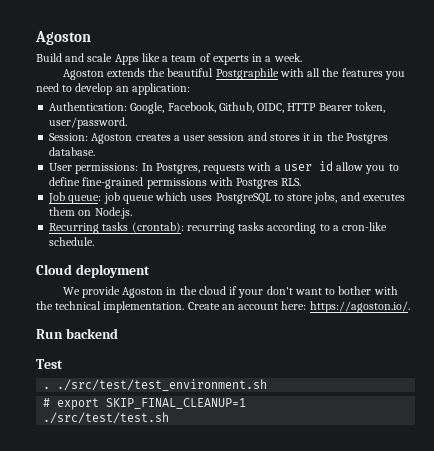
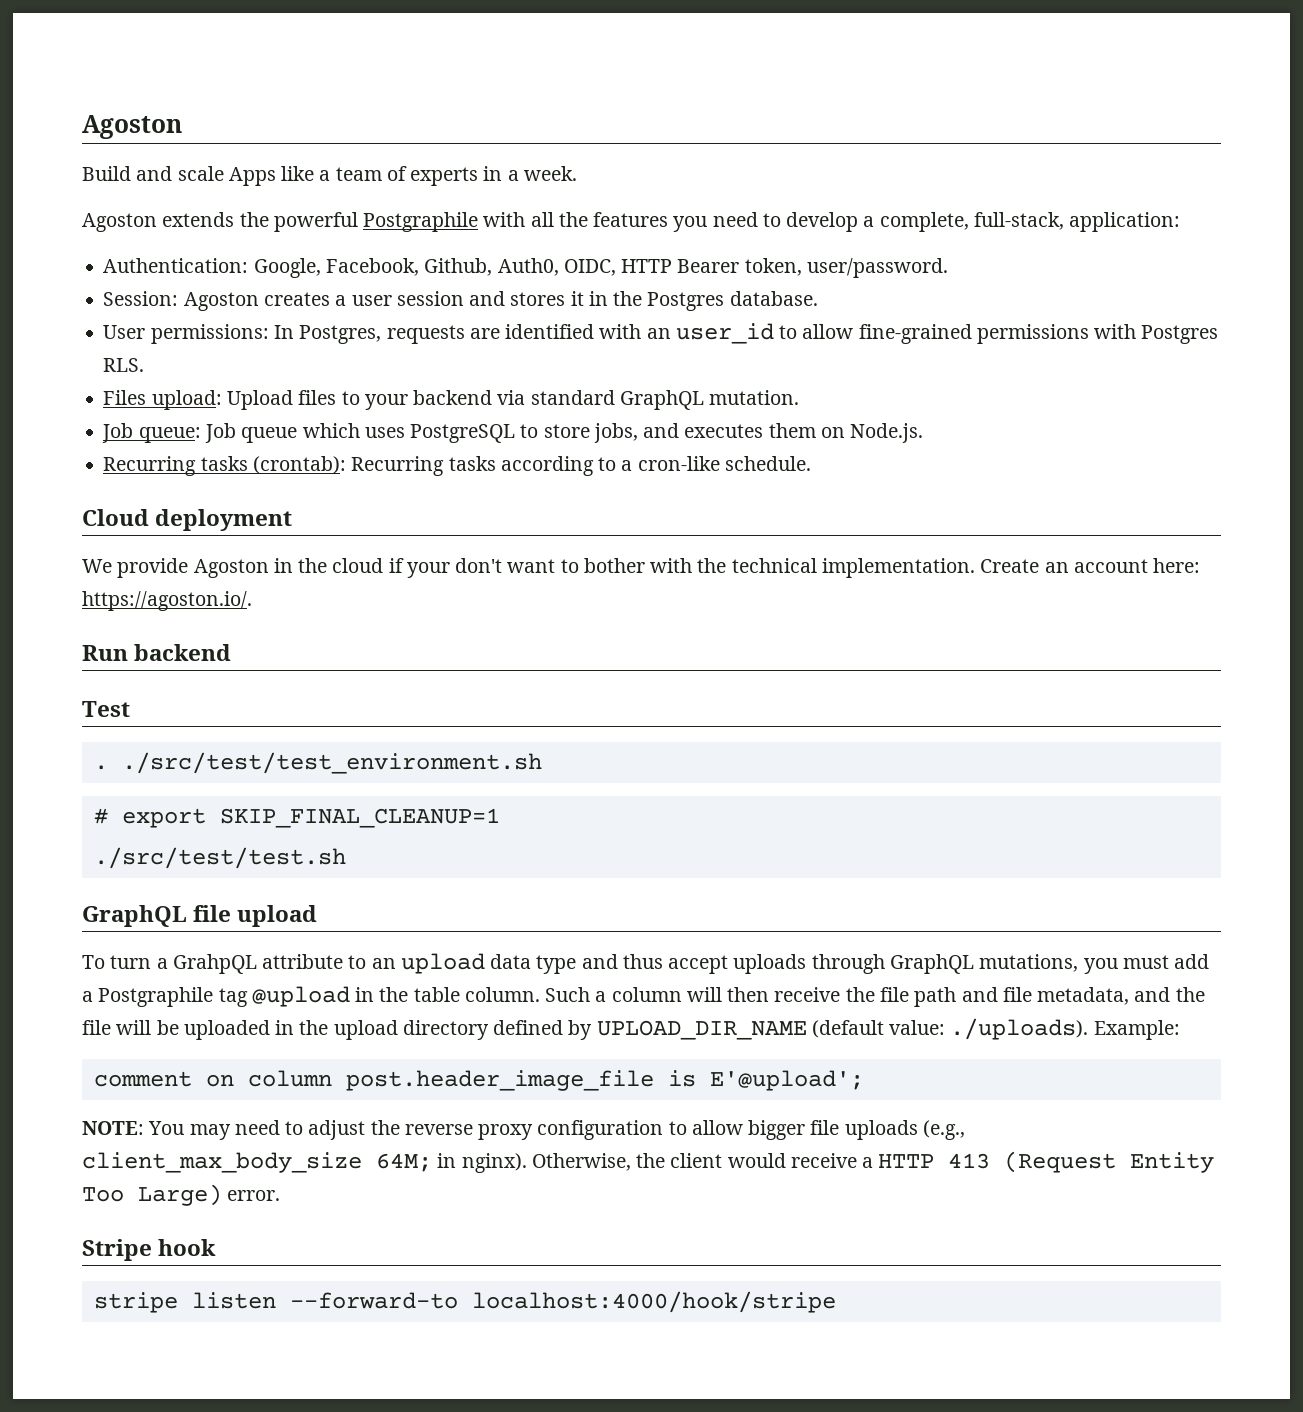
- Agoston extends the beautiful Postgraphile with all the features you need to develop an application:
+ Agoston extends the powerful Postgraphile with all the features you need to develop a complete, full-stack, application:
- Authentication: Google, Facebook, Github, OIDC, HTTP Bearer token, user/password.
+ Authentication: Google, Facebook, Github, Auth0, OIDC, HTTP Bearer token, user/password.
- User permissions: In Postgres, requests with a user id allow you to define fine-grained permissions with Postgres RLS.
+ User permissions: In Postgres, requests are identified with an user_id to allow fine-grained permissions with Postgres RLS.
+ Files upload: Upload files to your backend via standard GraphQL mutation.
- Job queue: job queue which uses PostgreSQL to store jobs, and executes them on Node.js.
+ Job queue: Job queue which uses PostgreSQL to store jobs, and executes them on Node.js.
- Recurring tasks (crontab): recurring tasks according to a cron-like schedule.
+ Recurring tasks (crontab): Recurring tasks according to a cron-like schedule.
+ GraphQL file upload
+ To turn a GrahpQL attribute to an upload data type and thus accept uploads through GraphQL mutations, you must add a Postgraphile tag @upload in the table column. Such a column will then receive the file path and file metadata, and the file will be uploaded in the upload directory defined by UPLOAD_DIR_NAME (default value: ./uploads). Example:
+ comment on column post.header_image_file is E'@upload';
+ NOTE: You may need to adjust the reverse proxy configuration to allow bigger file uploads (e.g., client_max_body_size 64M; in nginx). Otherwise, the client would receive a HTTP 413 (Request Entity Too Large) error.
+ Stripe hook
+ stripe listen --forward-to localhost:4000/hook/stripe

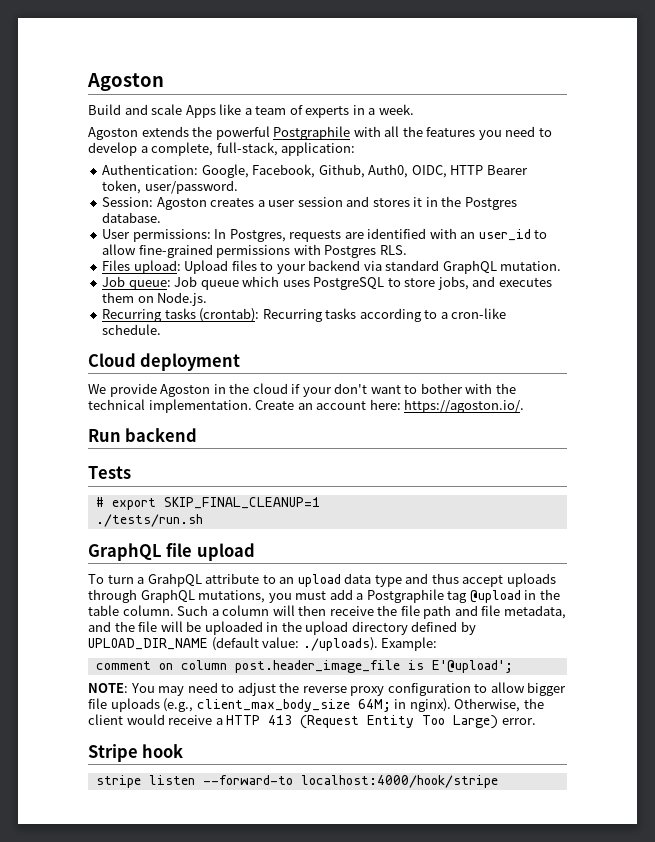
- Test
- . ./src/test/test_environment.sh
+ Tests
- ./src/test/test.sh
+ ./tests/run.sh

